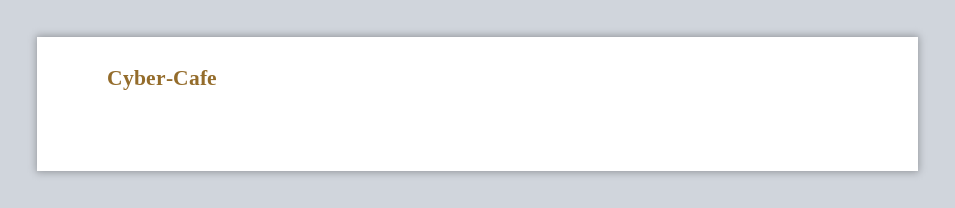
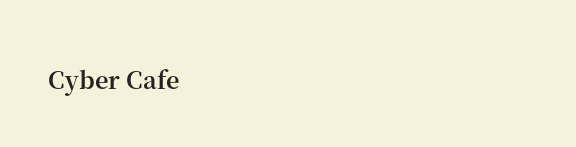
- Cyber-Cafe
+ Cyber Cafe

